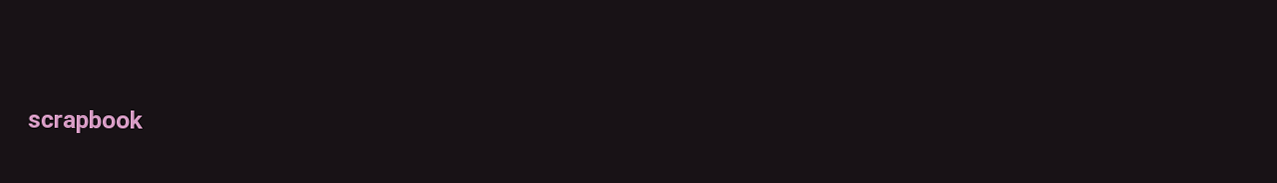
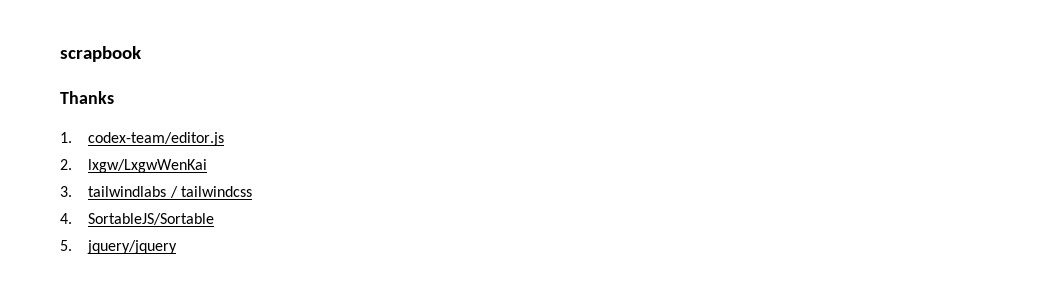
+ Thanks
+ 1. codex-team/editor.js
+ 2. lxgw/LxgwWenKai
+ 3. tailwindlabs / tailwindcss
+ 4. SortableJS/Sortable
+ 5. jquery/jquery

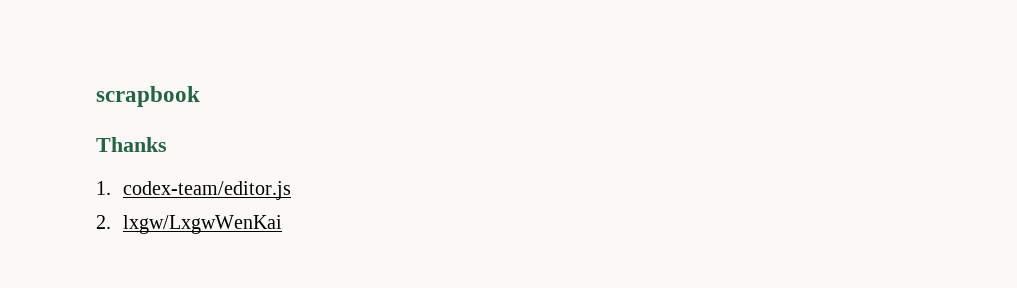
- 3. tailwindlabs / tailwindcss
- 4. SortableJS/Sortable
- 5. jquery/jquery

